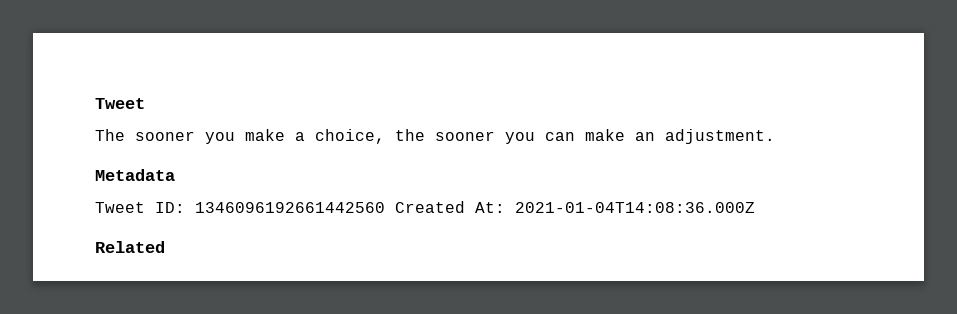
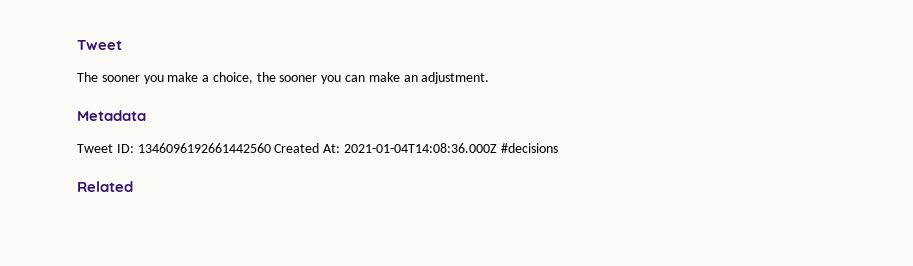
- Tweet ID: 1346096192661442560 Created At: 2021-01-04T14:08:36.000Z
+ Tweet ID: 1346096192661442560 Created At: 2021-01-04T14:08:36.000Z #decisions

